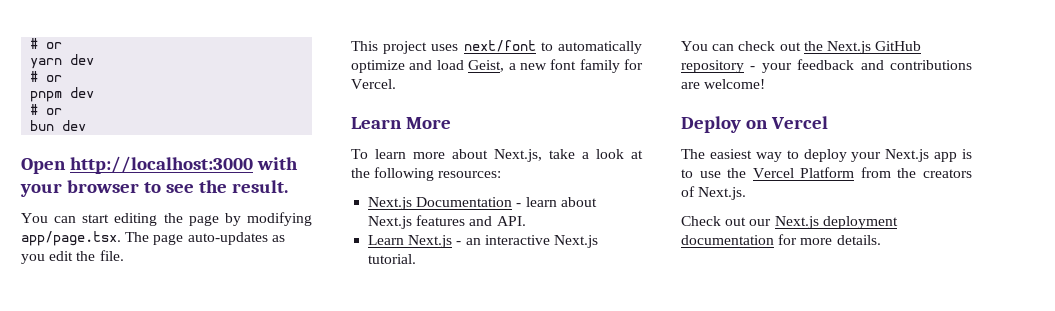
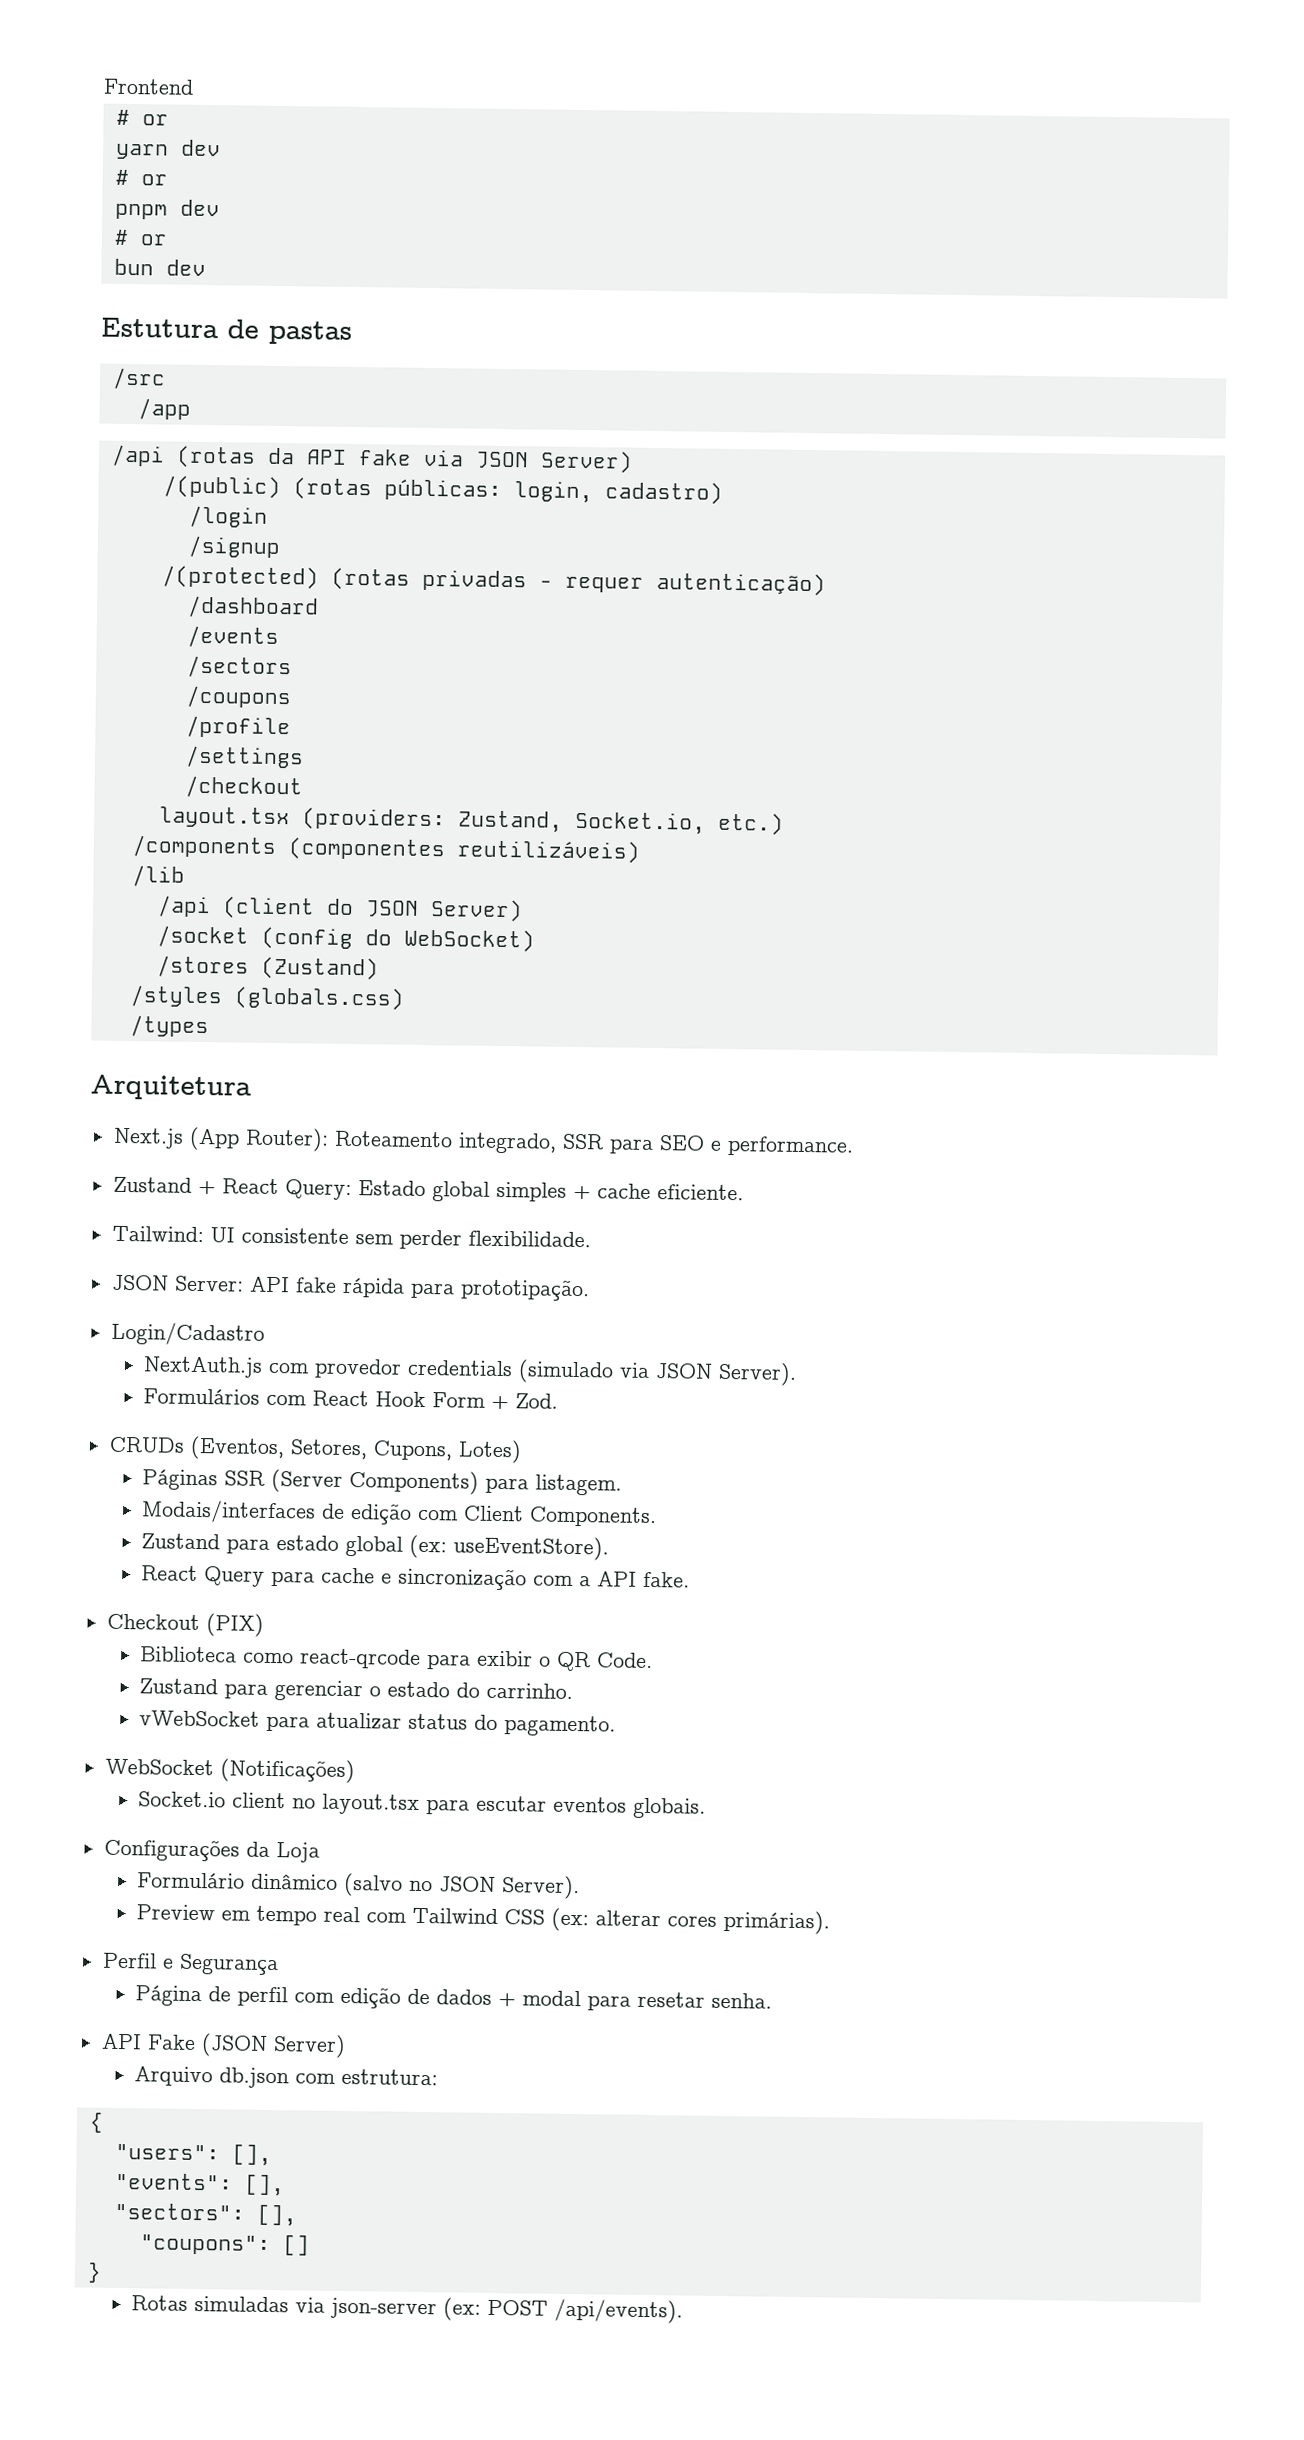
+ Frontend
- Open http://localhost:3000 with your browser to see the result.
- You can start editing the page by modifying app/page.tsx. The page auto-updates as you edit the file.
- This project uses next/font to automatically optimize and load Geist, a new font family for Vercel.
- Learn More
- To learn more about Next.js, take a look at the following resources:
- Next.js Documentation - learn about Next.js features and API.
- Learn Next.js - an interactive Next.js tutorial.
- You can check out the Next.js GitHub repository - your feedback and contributions are welcome!
- Deploy on Vercel
- The easiest way to deploy your Next.js app is to use the Vercel Platform from the creators of Next.js.
- Check out our Next.js deployment documentation for more details.
+ Estutura de pastas
+ /src
+ /app
+ /api (rotas da API fake via JSON Server)
+ /(public) (rotas públicas: login, cadastro)
+ /login
+ /signup
+ /(protected) (rotas privadas - requer autenticação)
+ /dashboard
+ /events
+ /sectors
+ /coupons
+ /profile
+ /settings
+ /checkout
+ layout.tsx (providers: Zustand, Socket.io, etc.)
+ /components (componentes reutilizáveis)
+ /lib
+ /api (client do JSON Server)
+ /socket (config do WebSocket)
+ /stores (Zustand)
+ /styles (globals.css)
+ /types
+ Arquitetura
+ Next.js (App Router): Roteamento integrado, SSR para SEO e performance.
+ Zustand + React Query: Estado global simples + cache eficiente.
+ Tailwind: UI consistente sem perder flexibilidade.
+ JSON Server: API fake rápida para prototipação.
+ Login/Cadastro
+ NextAuth.js com provedor credentials (simulado via JSON Server).
+ Formulários com React Hook Form + Zod.
+ CRUDs (Eventos, Setores, Cupons, Lotes)
+ Páginas SSR (Server Components) para listagem.
+ Modais/interfaces de edição com Client Components.
+ Zustand para estado global (ex: useEventStore).
+ React Query para cache e sincronização com a API fake.
+ Checkout (PIX)
+ Biblioteca como react-qrcode para exibir o QR Code.
+ Zustand para gerenciar o estado do carrinho.
+ vWebSocket para atualizar status do pagamento.
+ WebSocket (Notificações)
+ Socket.io client no layout.tsx para escutar eventos globais.
+ Configurações da Loja
+ Formulário dinâmico (salvo no JSON Server).
+ Preview em tempo real com Tailwind CSS (ex: alterar cores primárias).
+ Perfil e Segurança
+ Página de perfil com edição de dados + modal para resetar senha.
+ API Fake (JSON Server)
+ Arquivo db.json com estrutura:
+ {
+ "users": [],
+ "events": [],
+ "sectors": [],
+ "coupons": []
+ }
+ Rotas simuladas via json-server (ex: POST /api/events).

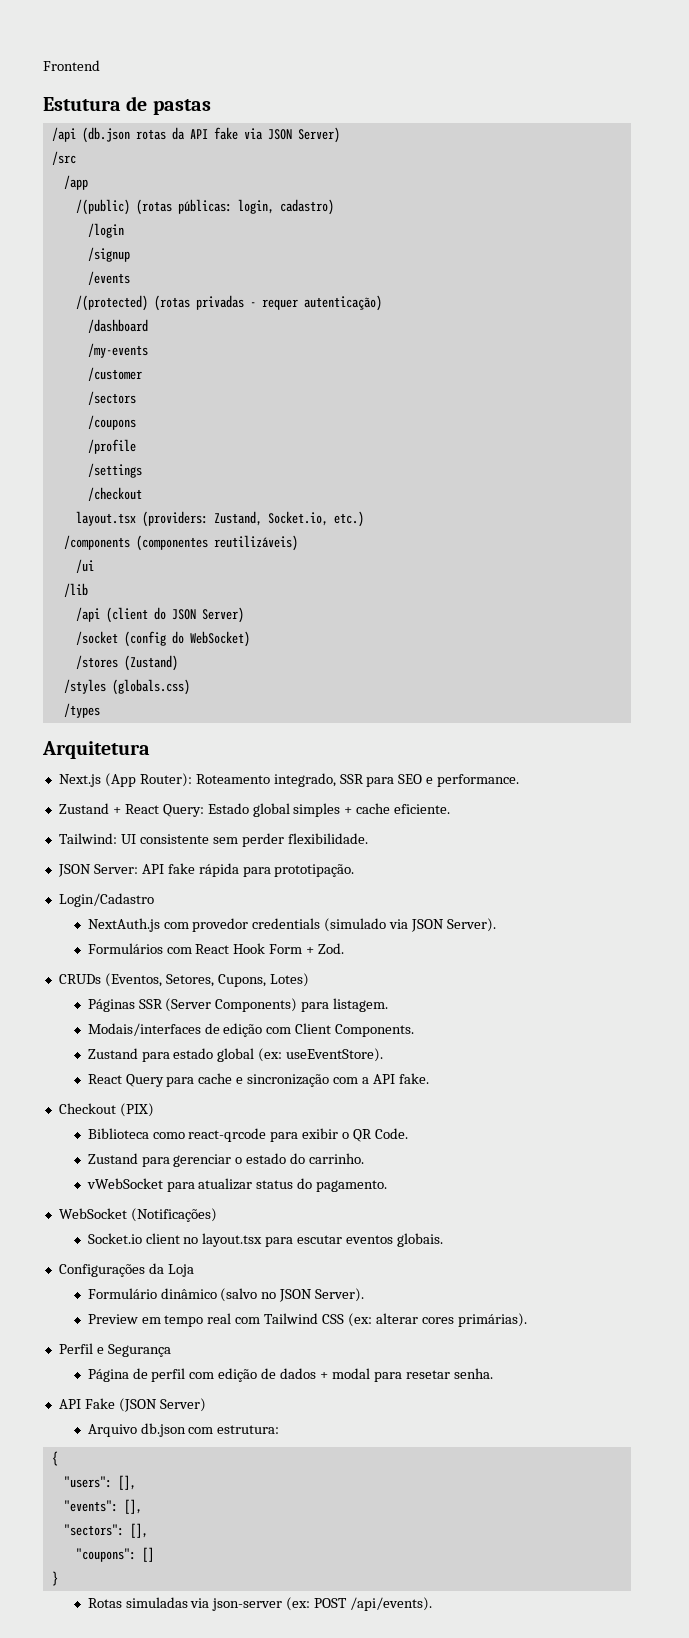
  Frontend
- # or
- yarn dev
- # or
- pnpm dev
- # or
- bun dev
- /src
- /app
- /api (rotas da API fake via JSON Server)
+ /api (db.json rotas da API fake via JSON Server)
+ /src
+ /app
+ /events
- /events
+ /my-events
+ /customer
+ /ui

